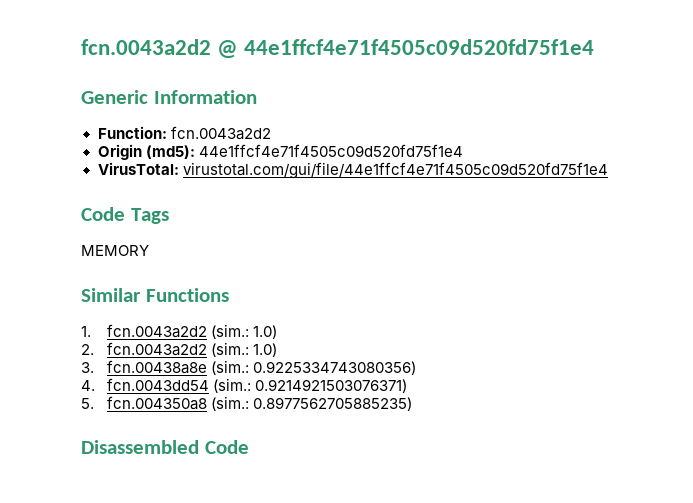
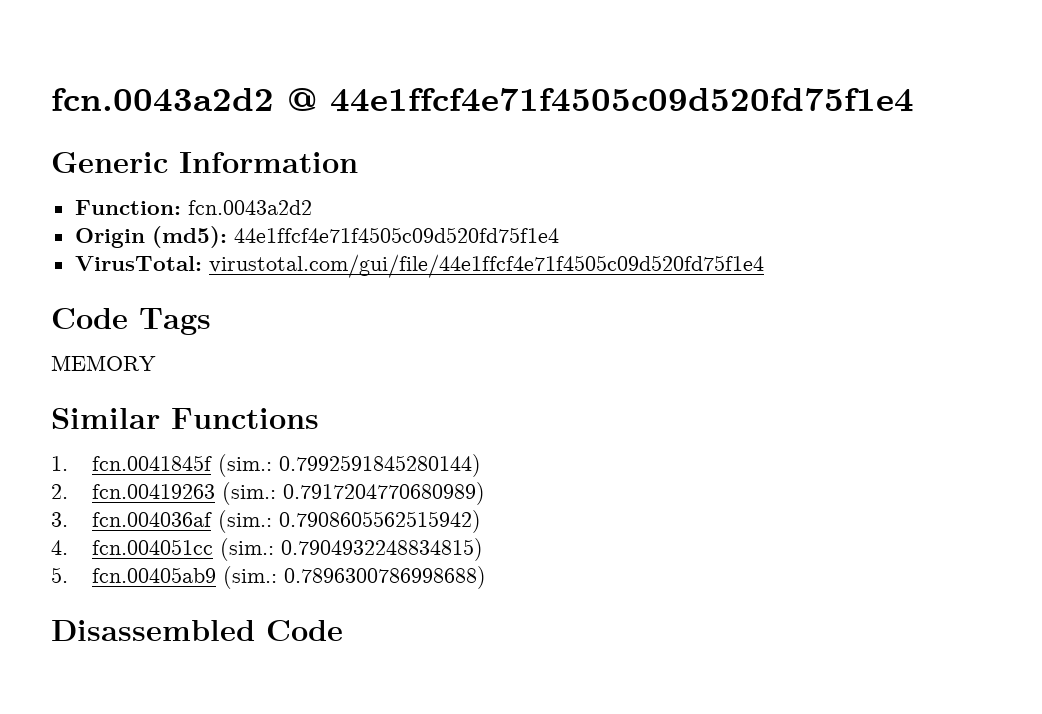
- 1. fcn.0043a2d2 (sim.: 1.0)
- 2. fcn.0043a2d2 (sim.: 1.0)
- 3. fcn.00438a8e (sim.: 0.9225334743080356)
- 4. fcn.0043dd54 (sim.: 0.9214921503076371)
- 5. fcn.004350a8 (sim.: 0.8977562705885235)
+ 1. fcn.0041845f (sim.: 0.7992591845280144)
+ 2. fcn.00419263 (sim.: 0.7917204770680989)
+ 3. fcn.004036af (sim.: 0.7908605562515942)
+ 4. fcn.004051cc (sim.: 0.7904932248834815)
+ 5. fcn.00405ab9 (sim.: 0.7896300786998688)

